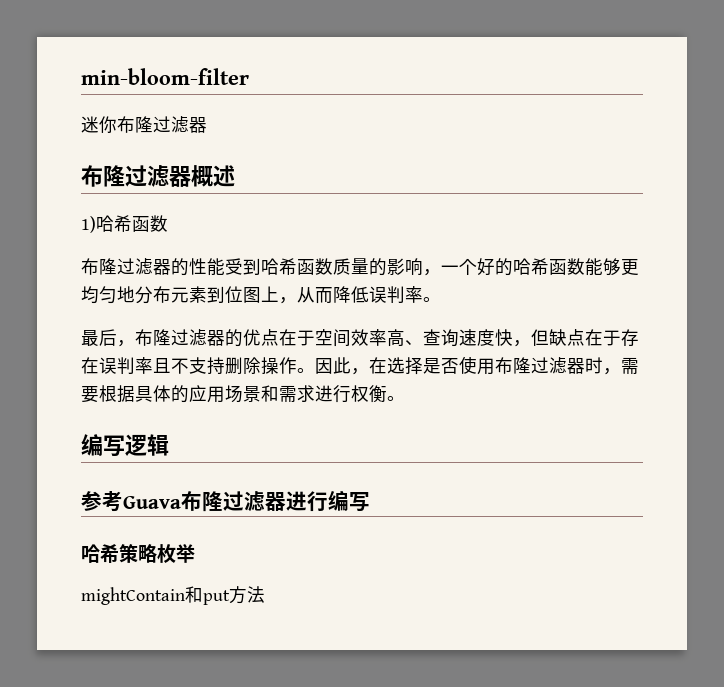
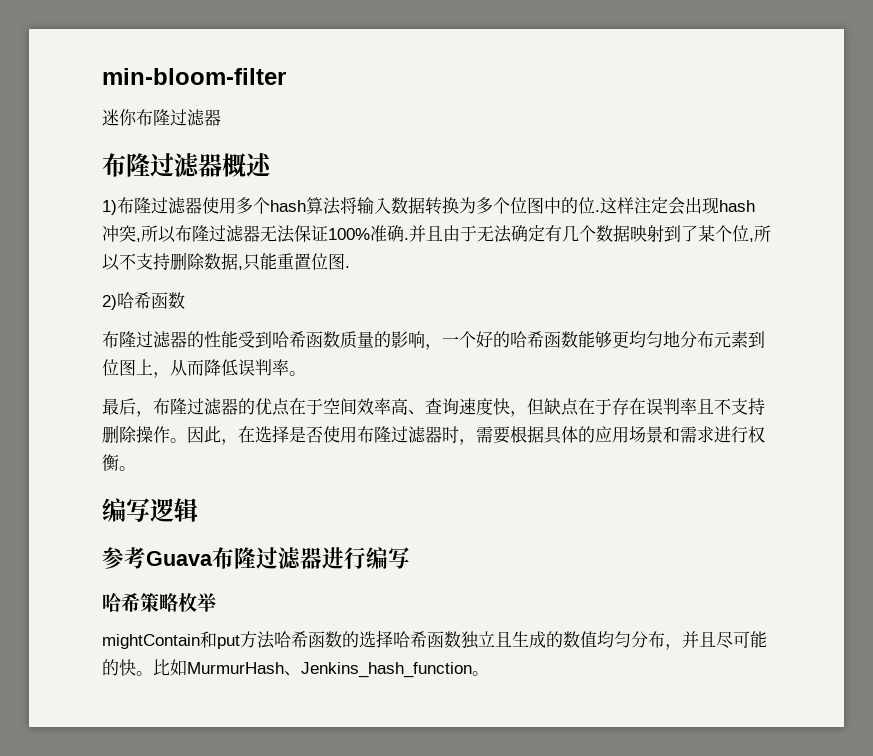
- 1)哈希函数
+ 1)布隆过滤器使用多个hash算法将输入数据转换为多个位图中的位.这样注定会出现hash冲突,所以布隆过滤器无法保证100%准确.并且由于无法确定有几个数据映射到了某个位,所以不支持删除数据,只能重置位图.
+ 2)哈希函数
- mightContain和put方法
+ mightContain和put方法哈希函数的选择哈希函数独立且生成的数值均匀分布，并且尽可能的快。比如MurmurHash、Jenkins_hash_function。

